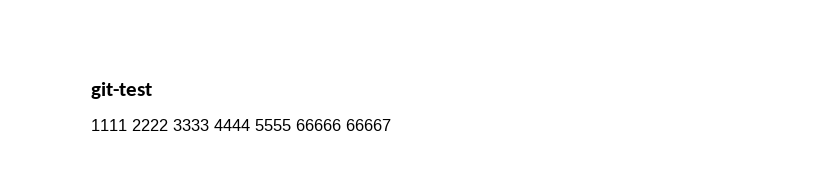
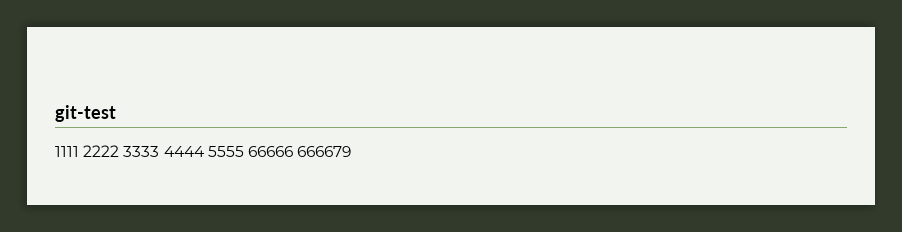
- 1111 2222 3333 4444 5555 66666 66667
+ 1111 2222 3333 4444 5555 66666 666679

